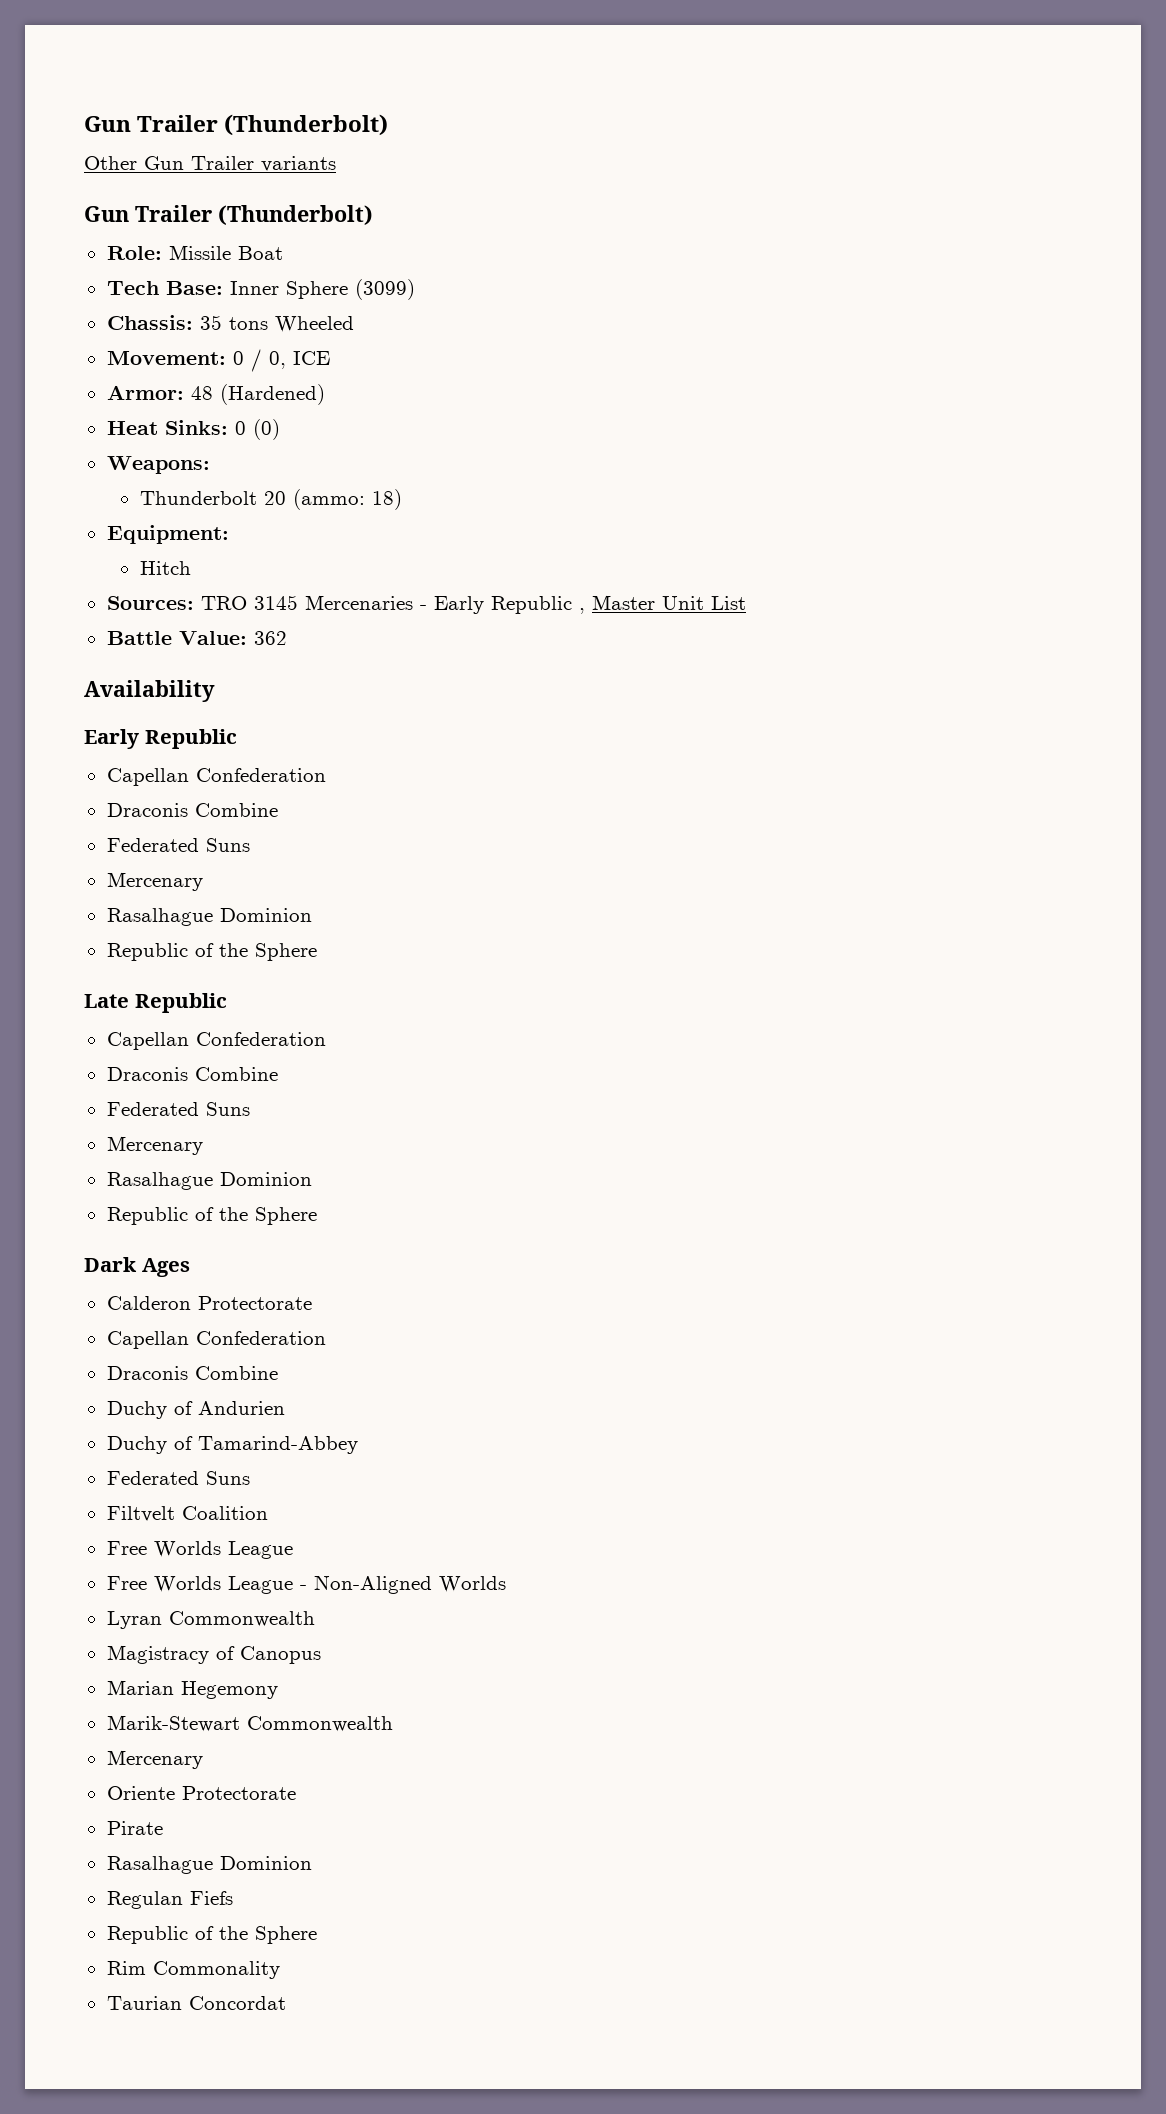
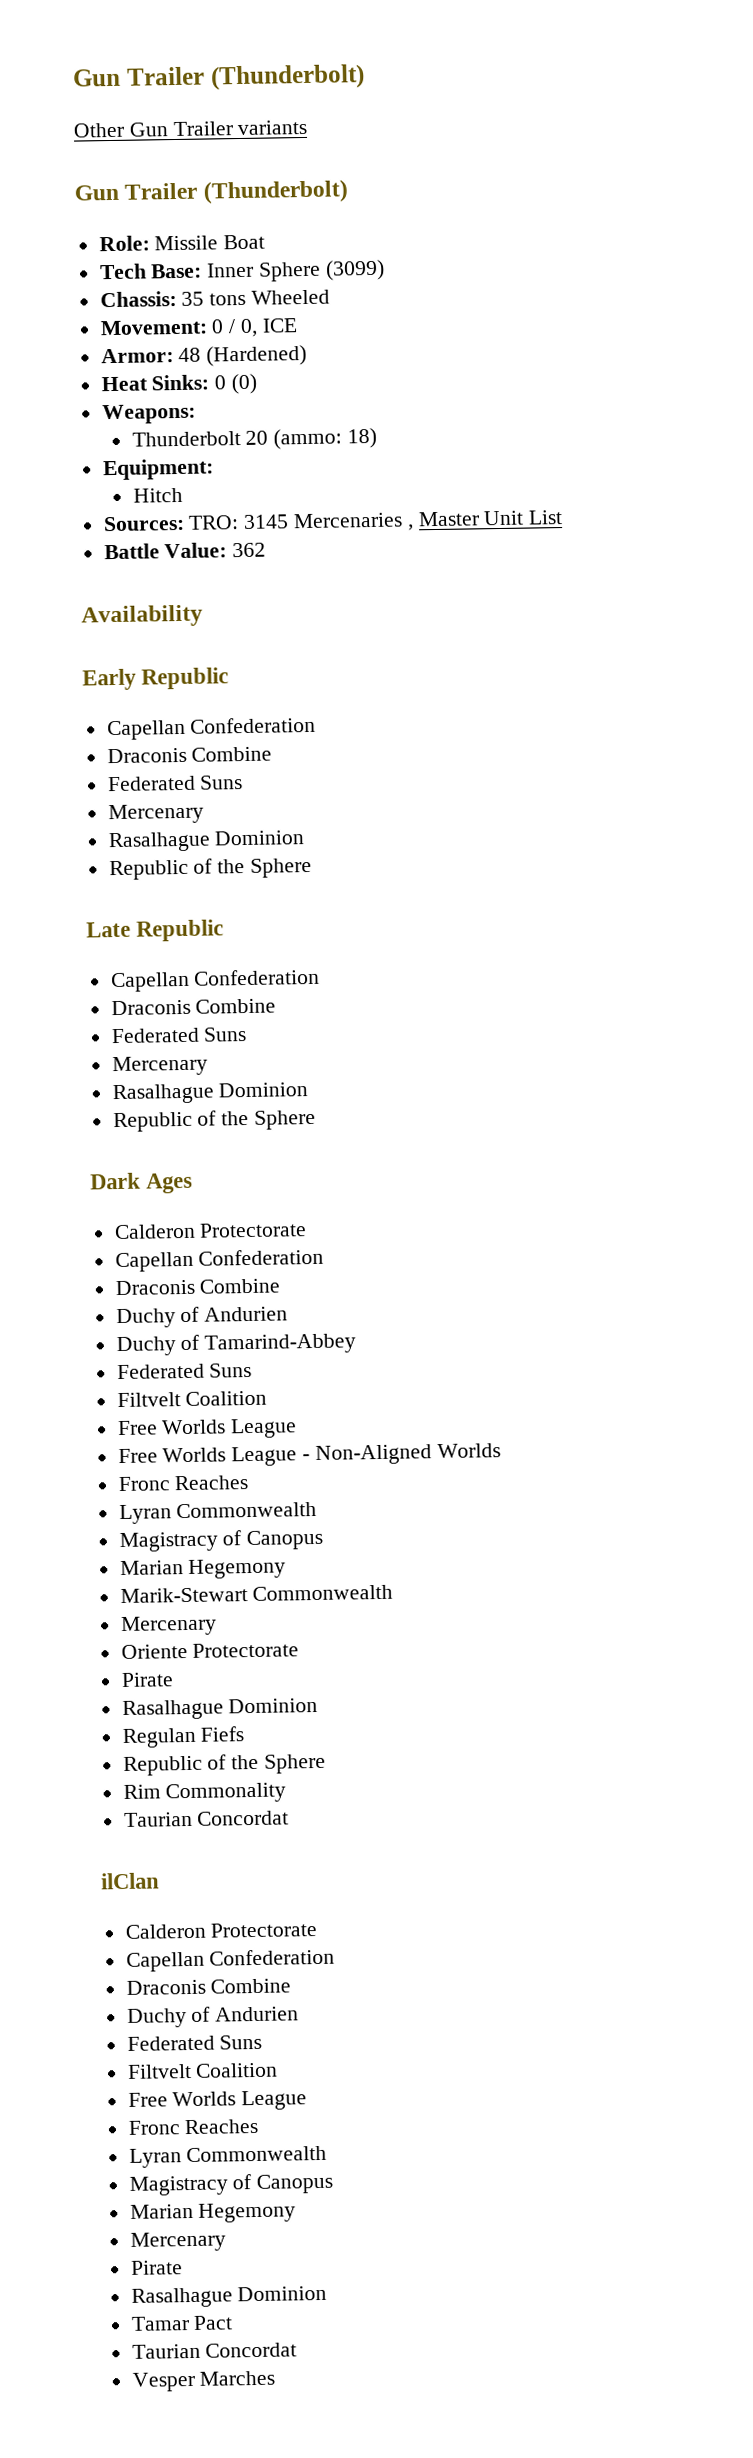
- Sources: TRO 3145 Mercenaries - Early Republic , Master Unit List
+ Sources: TRO: 3145 Mercenaries , Master Unit List
  Free Worlds League - Non-Aligned Worlds
+ Fronc Reaches
+ ilClan
+ Calderon Protectorate
+ Capellan Confederation
+ Draconis Combine
+ Duchy of Andurien
+ Federated Suns
+ Filtvelt Coalition
+ Free Worlds League
+ Fronc Reaches
+ Lyran Commonwealth
+ Magistracy of Canopus
+ Marian Hegemony
+ Mercenary
+ Pirate
+ Rasalhague Dominion
+ Tamar Pact
+ Taurian Concordat
+ Vesper Marches

